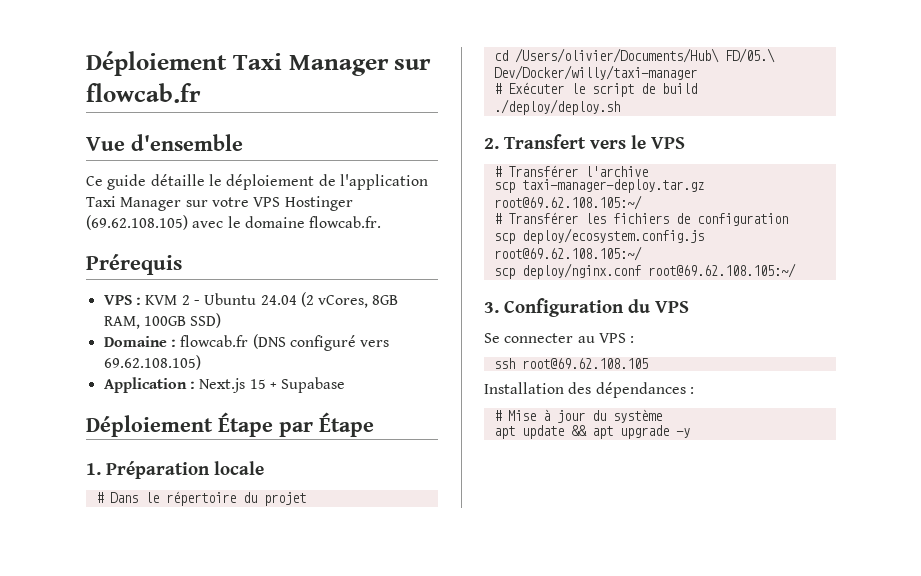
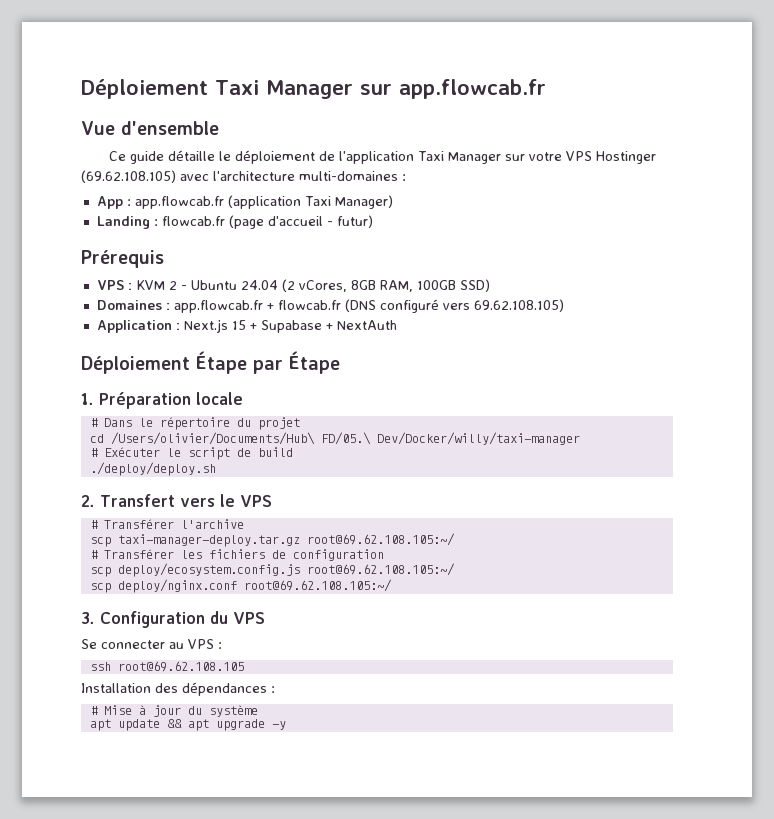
- Déploiement Taxi Manager sur flowcab.fr
+ Déploiement Taxi Manager sur app.flowcab.fr
- Ce guide détaille le déploiement de l'application Taxi Manager sur votre VPS Hostinger (69.62.108.105) avec le domaine flowcab.fr.
+ Ce guide détaille le déploiement de l'application Taxi Manager sur votre VPS Hostinger (69.62.108.105) avec l'architecture multi-domaines :
+ App : app.flowcab.fr (application Taxi Manager)
+ Landing : flowcab.fr (page d'accueil - futur)
- Domaine : flowcab.fr (DNS configuré vers 69.62.108.105)
+ Domaines : app.flowcab.fr + flowcab.fr (DNS configuré vers 69.62.108.105)
- Application : Next.js 15 + Supabase
+ Application : Next.js 15 + Supabase + NextAuth

